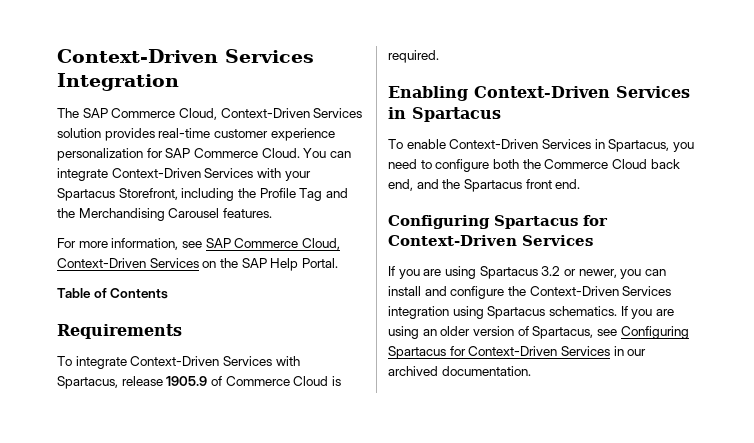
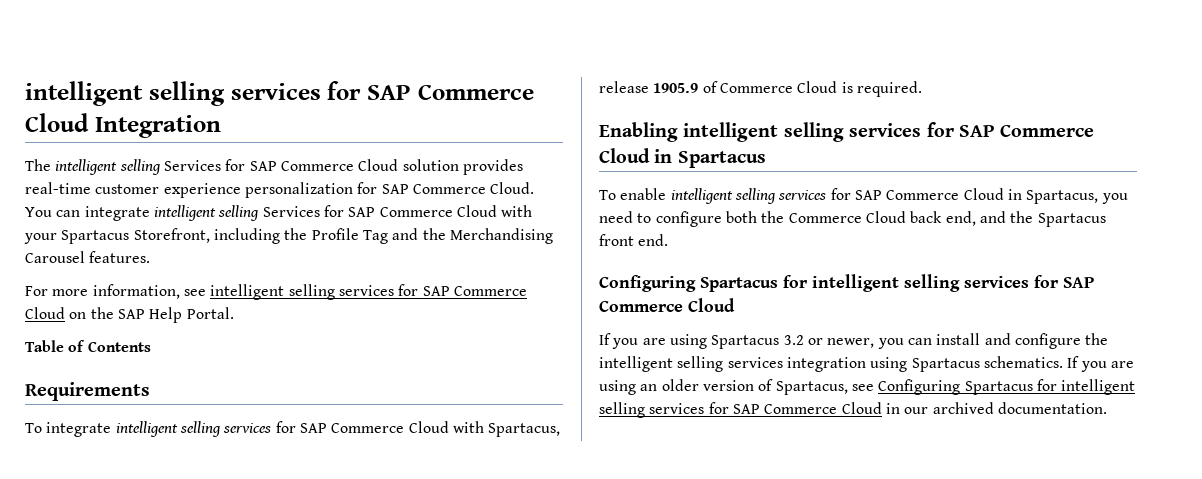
- Context-Driven Services Integration
- The SAP Commerce Cloud, Context-Driven Services solution provides real-time customer experience personalization for SAP Commerce Cloud.
+ intelligent selling services for SAP Commerce Cloud Integration
+ The intelligent selling Services for SAP Commerce Cloud solution provides real-time customer experience personalization for SAP Commerce Cloud.
- You can integrate Context-Driven Services with your Spartacus Storefront, including the Profile Tag and the Merchandising Carousel features.
+ You can integrate intelligent selling Services for SAP Commerce Cloud with your Spartacus Storefront, including the Profile Tag and the Merchandising Carousel features.
- For more information, see SAP Commerce Cloud, Context-Driven Services on the SAP Help Portal.
+ For more information, see intelligent selling services for SAP Commerce Cloud on the SAP Help Portal.
- To integrate Context-Driven Services with Spartacus, release 1905.9 of Commerce Cloud is required.
+ To integrate intelligent selling services for SAP Commerce Cloud with Spartacus, release 1905.9 of Commerce Cloud is required.
- Enabling Context-Driven Services in Spartacus
- To enable Context-Driven Services in Spartacus, you need to configure both the Commerce Cloud back end, and the Spartacus front end.
- Configuring Spartacus for Context-Driven Services
+ Enabling intelligent selling services for SAP Commerce Cloud in Spartacus
+ To enable intelligent selling services for SAP Commerce Cloud in Spartacus, you need to configure both the Commerce Cloud back end, and the Spartacus front end.
+ Configuring Spartacus for intelligent selling services for SAP Commerce Cloud
- If you are using Spartacus 3.2 or newer, you can install and configure the Context-Driven Services integration using Spartacus schematics.
+ If you are using Spartacus 3.2 or newer, you can install and configure the intelligent selling services integration using Spartacus schematics.
- If you are using an older version of Spartacus, see Configuring Spartacus for Context-Driven Services in our archived documentation.
+ If you are using an older version of Spartacus, see Configuring Spartacus for intelligent selling services for SAP Commerce Cloud in our archived documentation.

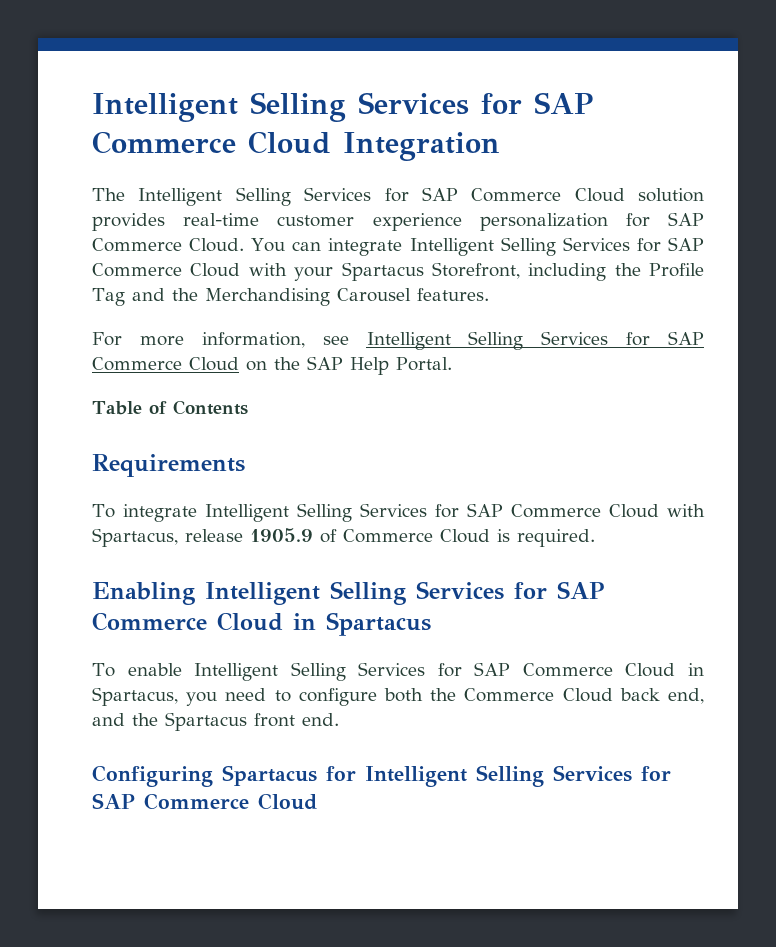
- intelligent selling services for SAP Commerce Cloud Integration
+ Intelligent Selling Services for SAP Commerce Cloud Integration
- The intelligent selling Services for SAP Commerce Cloud solution provides real-time customer experience personalization for SAP Commerce Cloud.
+ The Intelligent Selling Services for SAP Commerce Cloud solution provides real-time customer experience personalization for SAP Commerce Cloud.
- You can integrate intelligent selling Services for SAP Commerce Cloud with your Spartacus Storefront, including the Profile Tag and the Merchandising Carousel features.
+ You can integrate Intelligent Selling Services for SAP Commerce Cloud with your Spartacus Storefront, including the Profile Tag and the Merchandising Carousel features.
- For more information, see intelligent selling services for SAP Commerce Cloud on the SAP Help Portal.
+ For more information, see Intelligent Selling Services for SAP Commerce Cloud on the SAP Help Portal.
- To integrate intelligent selling services for SAP Commerce Cloud with Spartacus, release 1905.9 of Commerce Cloud is required.
+ To integrate Intelligent Selling Services for SAP Commerce Cloud with Spartacus, release 1905.9 of Commerce Cloud is required.
- Enabling intelligent selling services for SAP Commerce Cloud in Spartacus
+ Enabling Intelligent Selling Services for SAP Commerce Cloud in Spartacus
- To enable intelligent selling services for SAP Commerce Cloud in Spartacus, you need to configure both the Commerce Cloud back end, and the Spartacus front end.
- Configuring Spartacus for intelligent selling services for SAP Commerce Cloud
- If you are using Spartacus 3.2 or newer, you can install and configure the intelligent selling services integration using Spartacus schematics. If you are using an older version of Spartacus, see Configuring Spartacus for intelligent selling services for SAP Commerce Cloud in our archived documentation.
+ To enable Intelligent Selling Services for SAP Commerce Cloud in Spartacus, you need to configure both the Commerce Cloud back end, and the Spartacus front end.
+ Configuring Spartacus for Intelligent Selling Services for SAP Commerce Cloud

